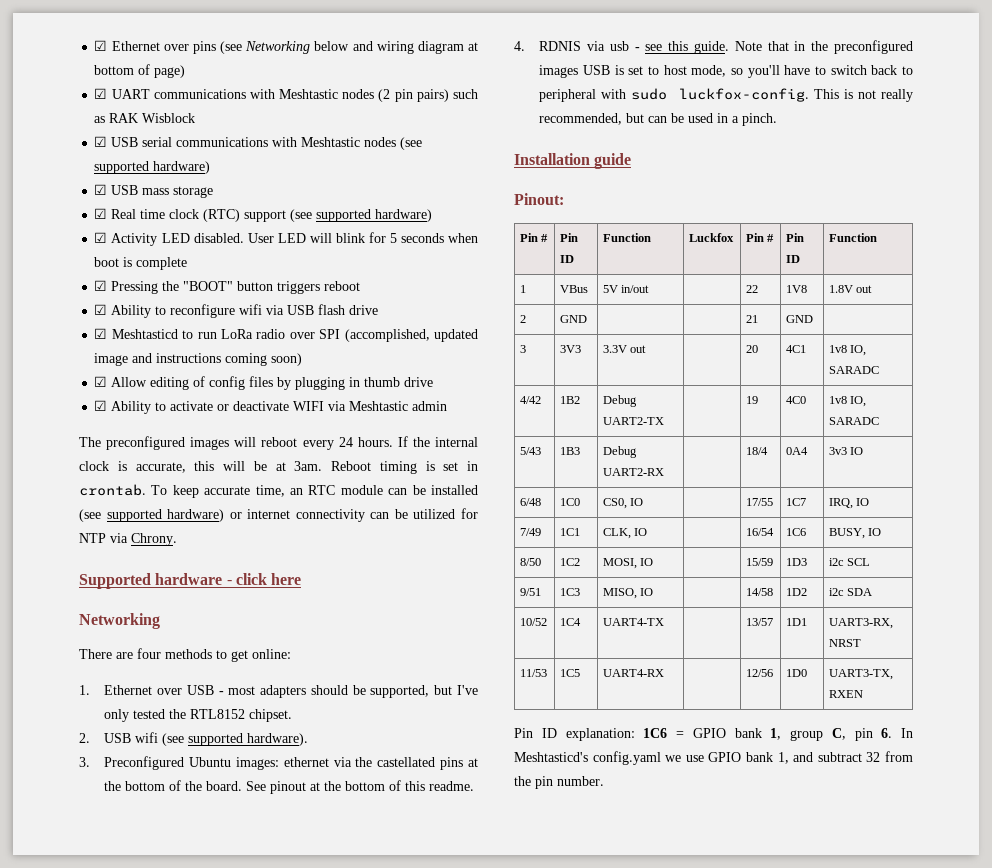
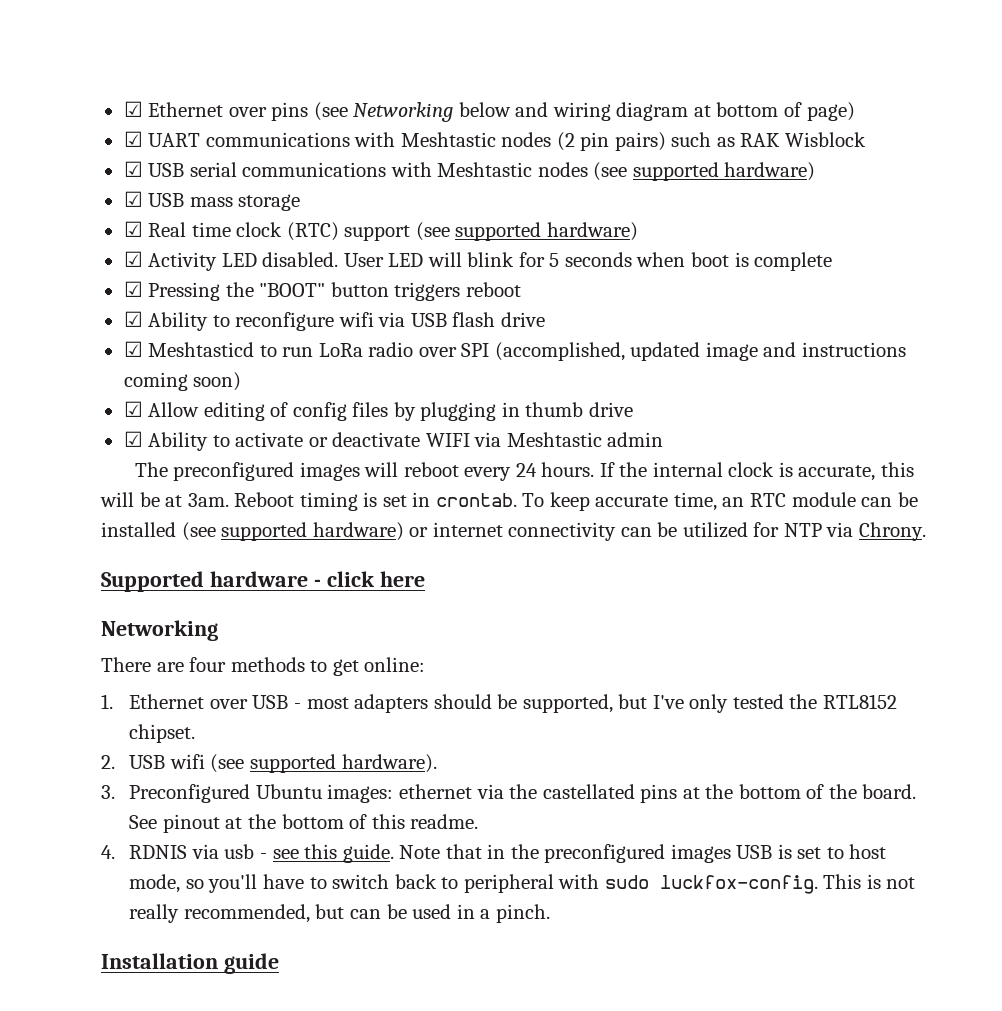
- Pinout:
- Pin # | Pin ID | Function | Luckfox | Pin # | Pin ID | Function
- 1 | VBus | 5V in/out | | 22 | 1V8 | 1.8V out
- 2 | GND | | | 21 | GND |
- 3 | 3V3 | 3.3V out | | 20 | 4C1 | 1v8 IO, SARADC
- 4/42 | 1B2 | Debug UART2-TX | | 19 | 4C0 | 1v8 IO, SARADC
- 5/43 | 1B3 | Debug UART2-RX | | 18/4 | 0A4 | 3v3 IO
- 6/48 | 1C0 | CS0, IO | | 17/55 | 1C7 | IRQ, IO
- 7/49 | 1C1 | CLK, IO | | 16/54 | 1C6 | BUSY, IO
- 8/50 | 1C2 | MOSI, IO | | 15/59 | 1D3 | i2c SCL
- 9/51 | 1C3 | MISO, IO | | 14/58 | 1D2 | i2c SDA
- 10/52 | 1C4 | UART4-TX | | 13/57 | 1D1 | UART3-RX, NRST
- 11/53 | 1C5 | UART4-RX | | 12/56 | 1D0 | UART3-TX, RXEN
- Pin ID explanation: 1C6 = GPIO bank 1, group C, pin 6. In Meshtasticd's config.yaml we use GPIO bank 1, and subtract 32 from the pin number.

